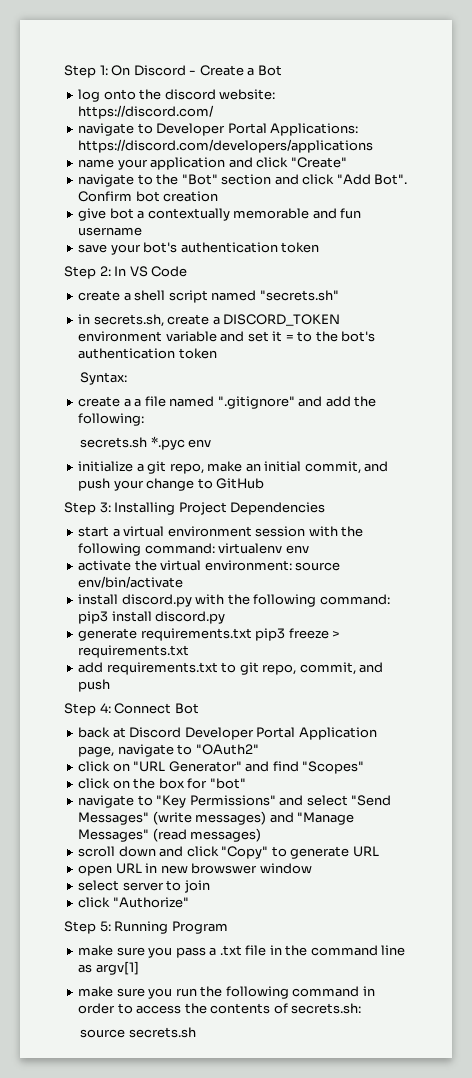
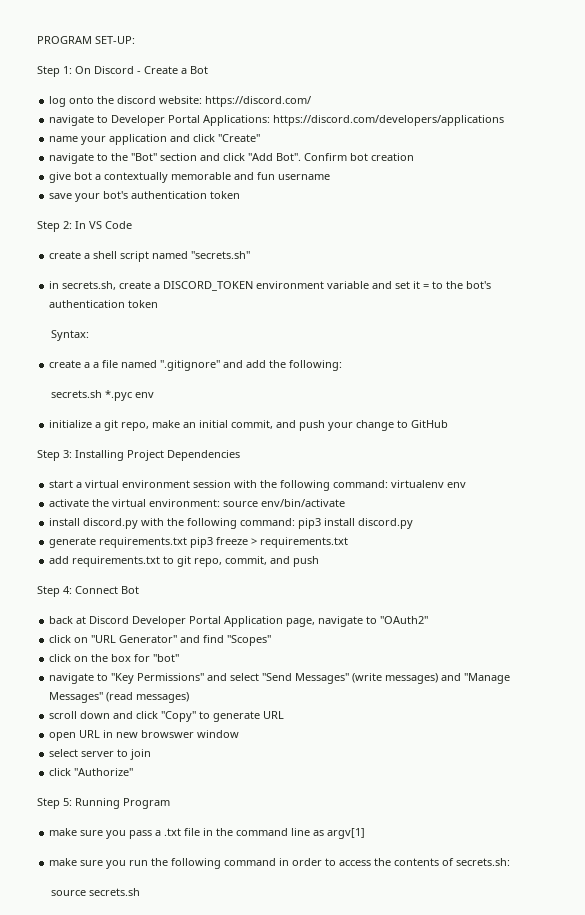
+ PROGRAM SET-UP:

